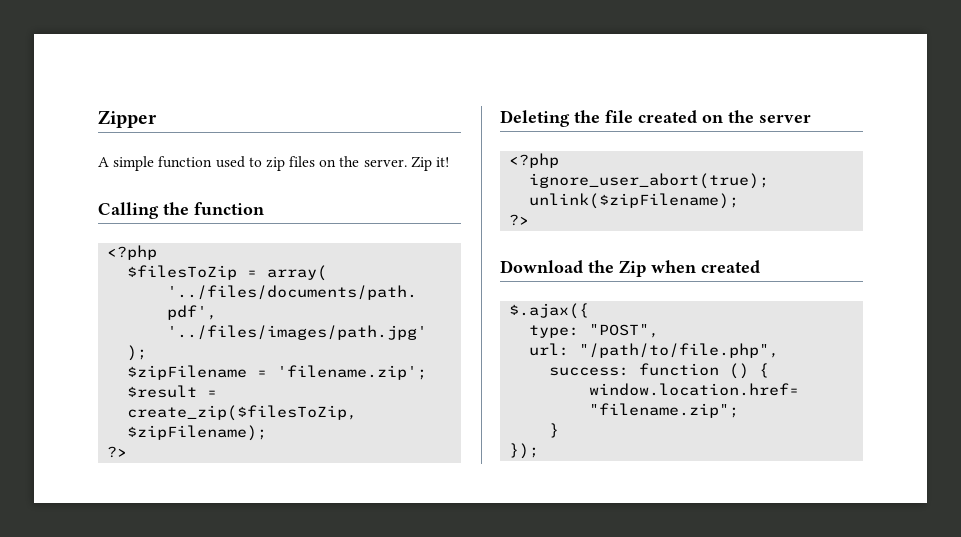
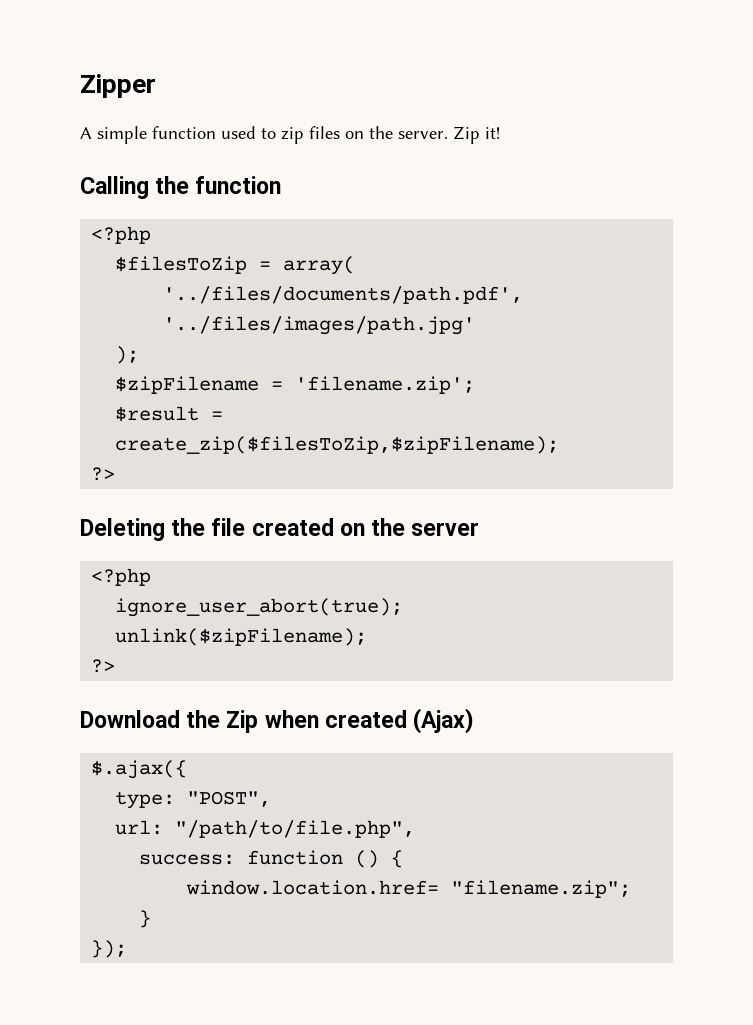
- Download the Zip when created
+ Download the Zip when created (Ajax)

